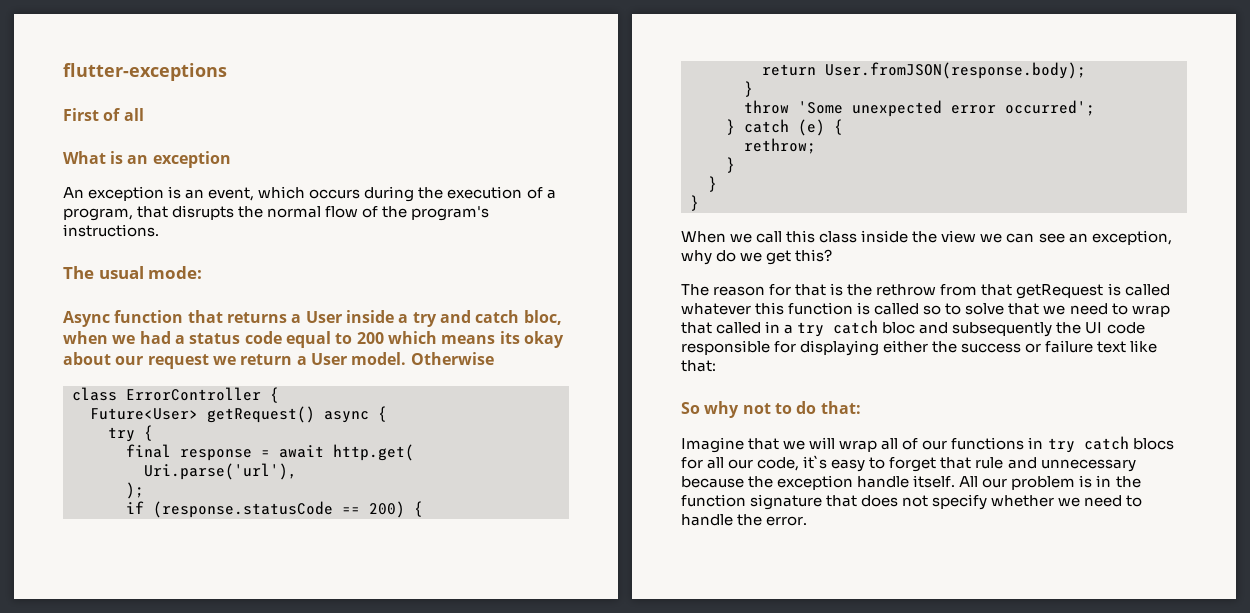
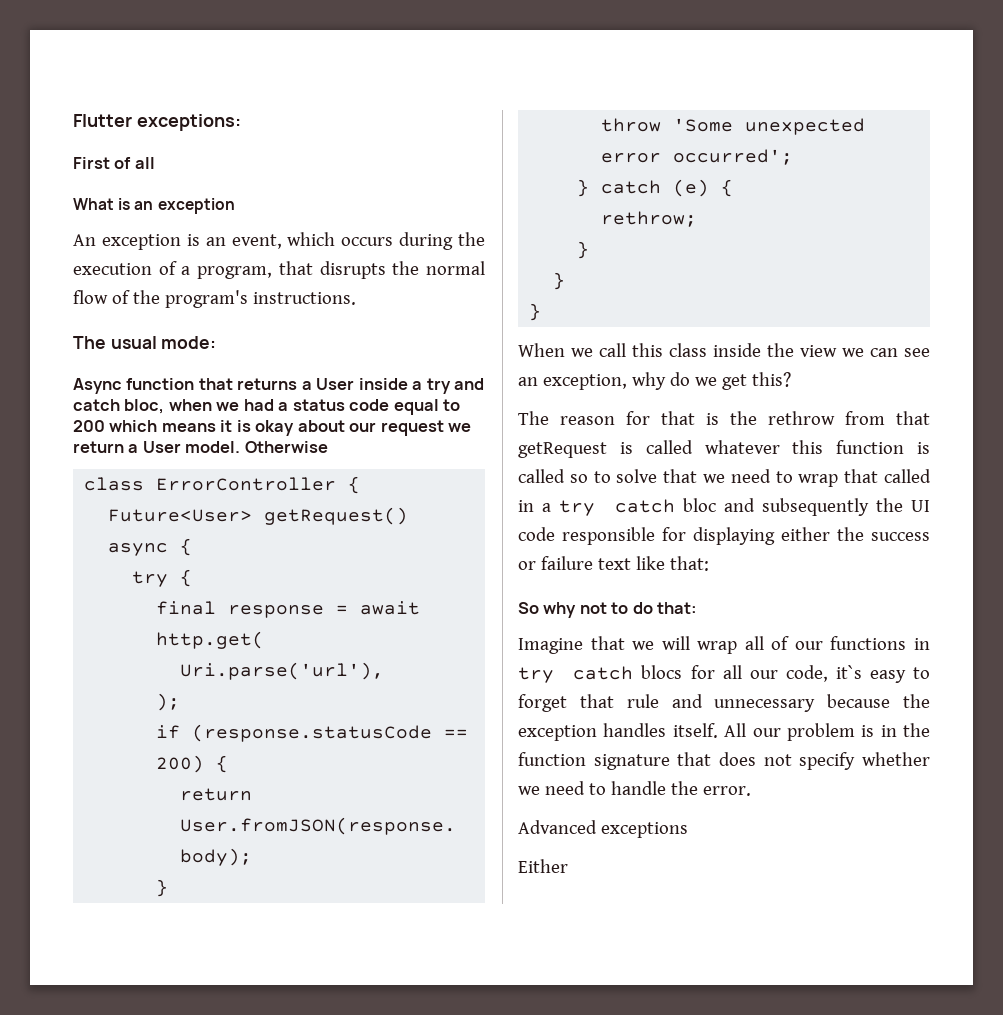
- flutter-exceptions
+ Flutter exceptions:
- Async function that returns a User inside a try and catch bloc, when we had a status code equal to 200 which means its okay about our request we return a User model.
+ Async function that returns a User inside a try and catch bloc, when we had a status code equal to 200 which means it is okay about our request we return a User model.
- Imagine that we will wrap all of our functions in try catch blocs for all our code, it`s easy to forget that rule and unnecessary because the exception handle itself.
+ Imagine that we will wrap all of our functions in try catch blocs for all our code, it`s easy to forget that rule and unnecessary because the exception handles itself.
+ Advanced exceptions
+ Either

